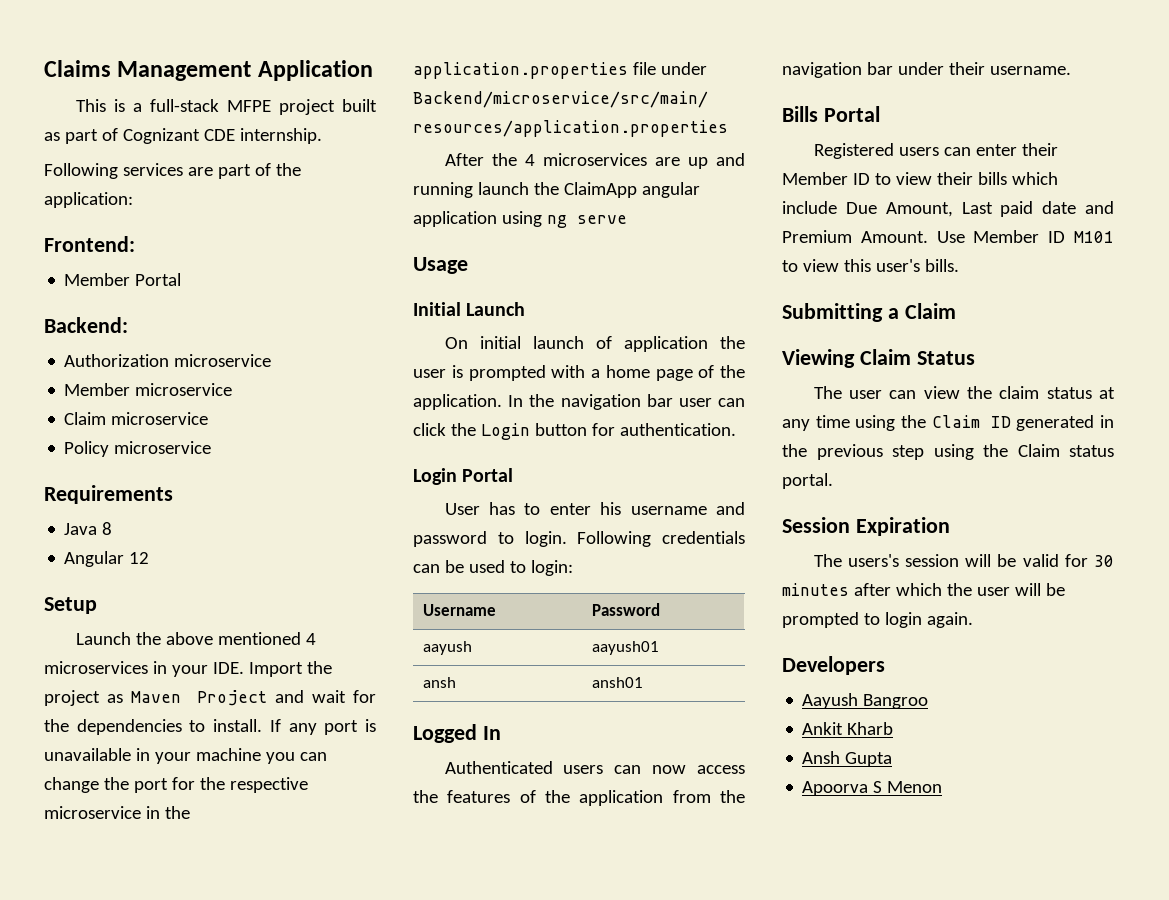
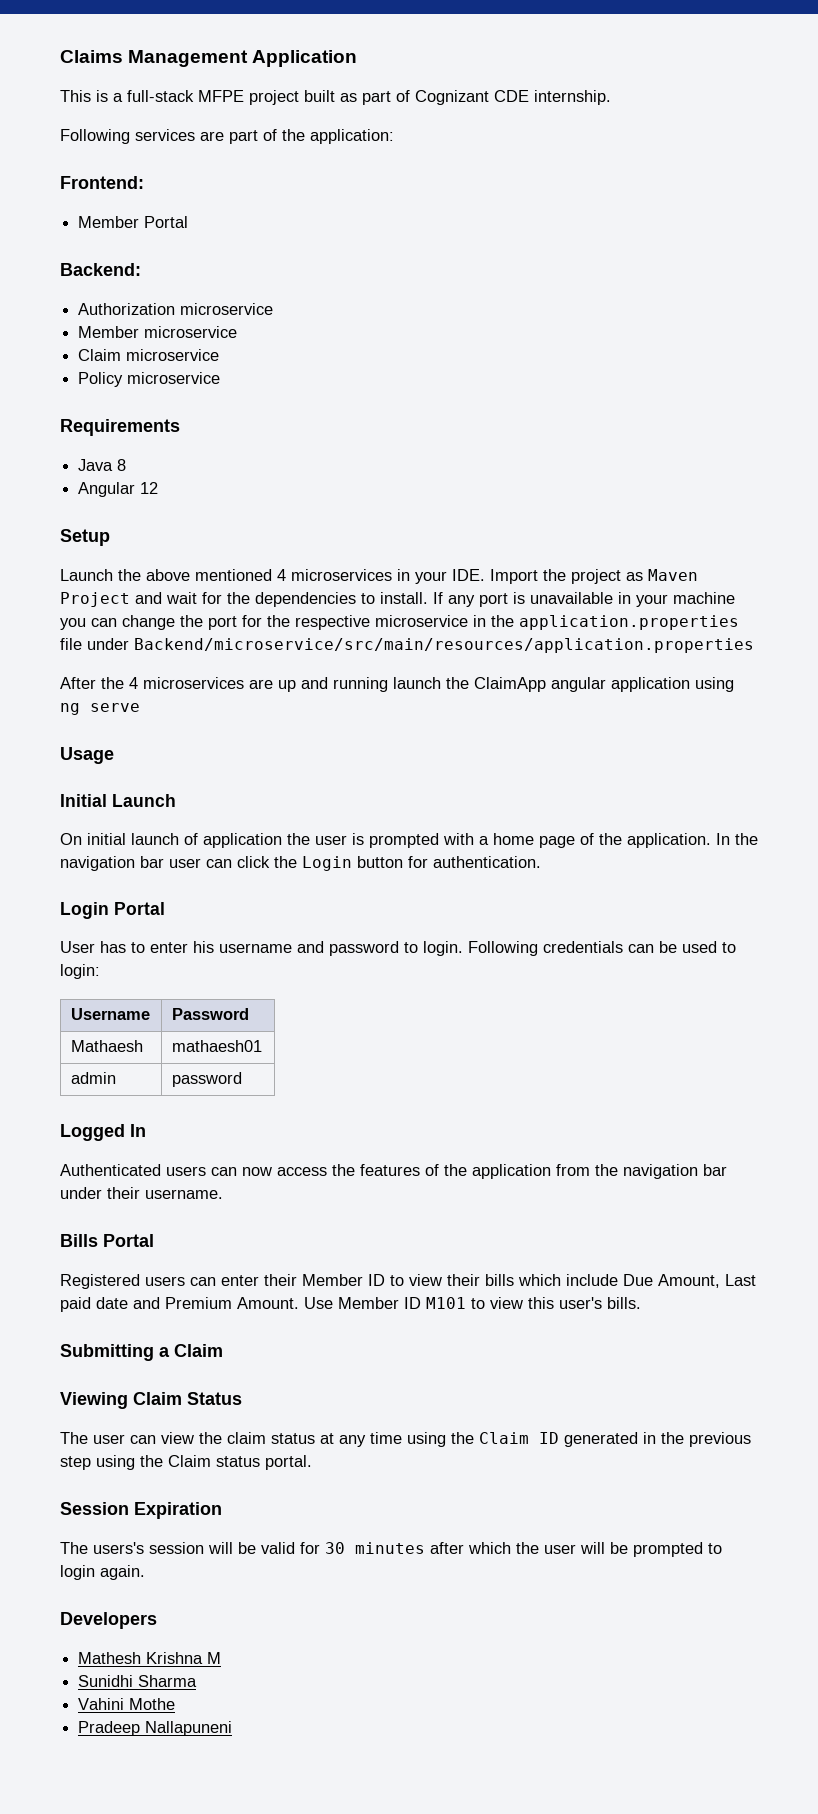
- aayush | aayush01
- ansh | ansh01
+ Mathaesh | mathaesh01
+ admin | password
- Aayush Bangroo
- Ankit Kharb
- Ansh Gupta
- Apoorva S Menon
+ Mathesh Krishna M
+ Sunidhi Sharma
+ Vahini Mothe
+ Pradeep Nallapuneni

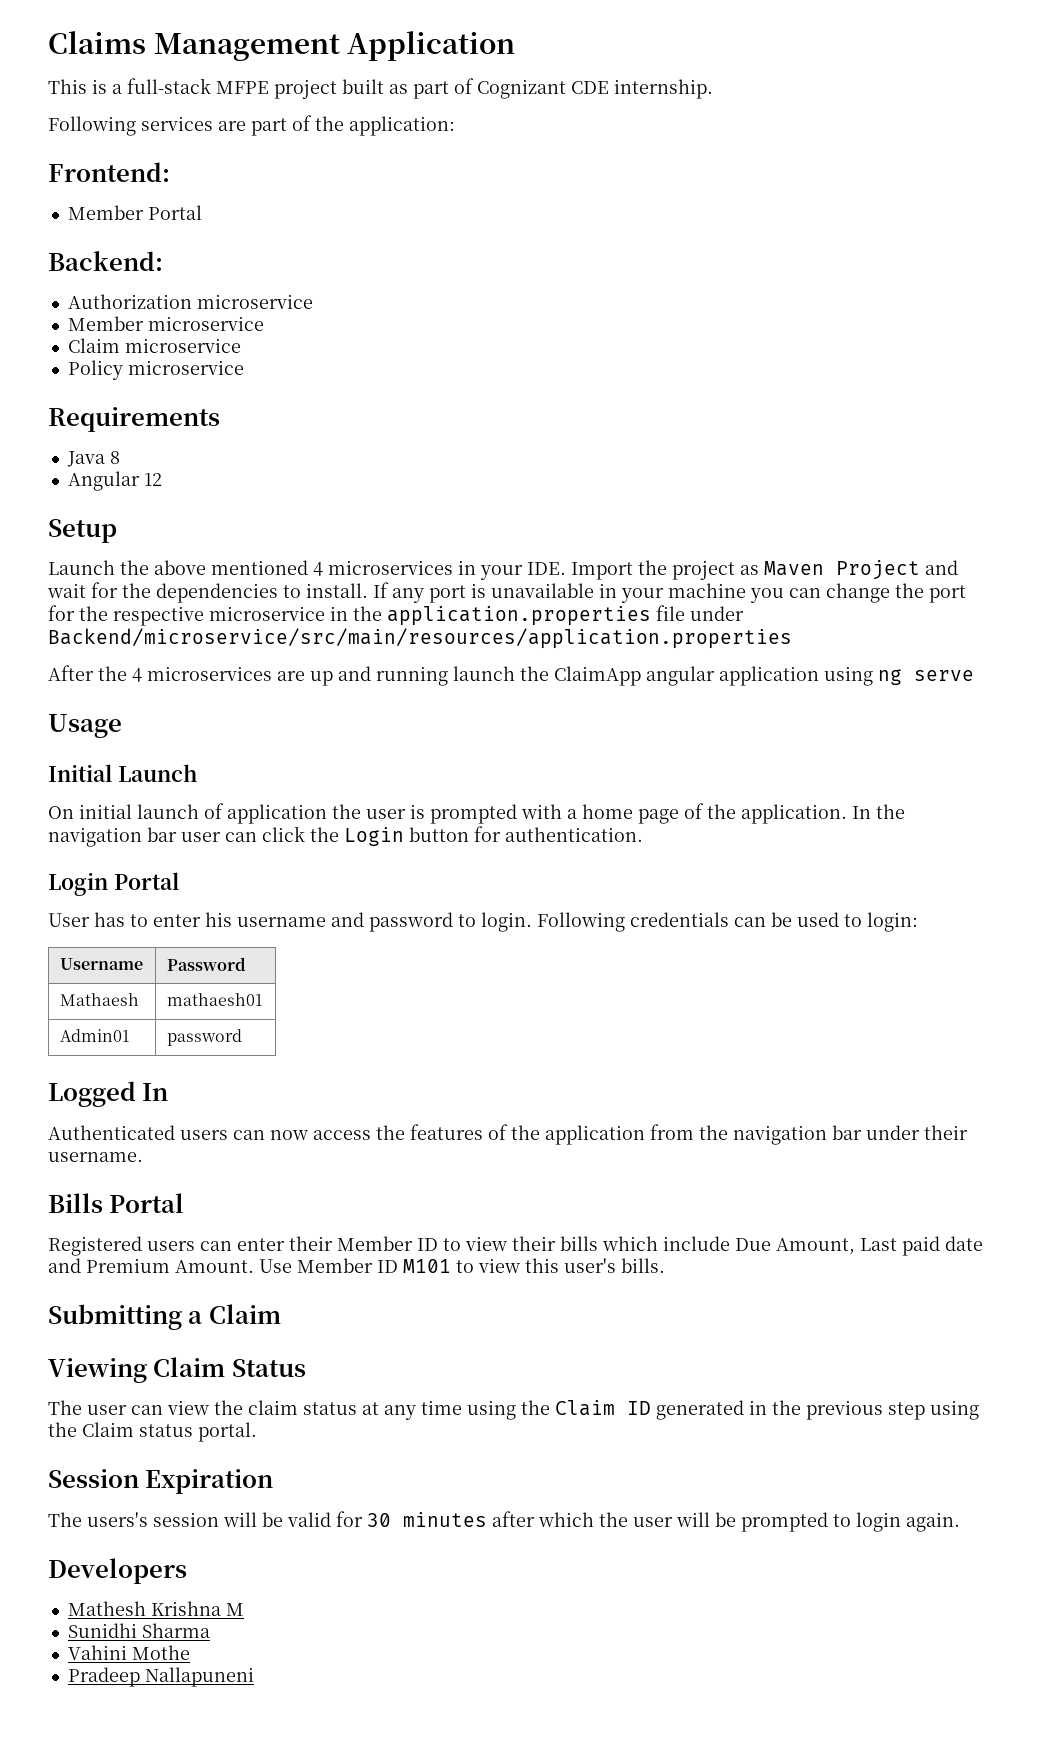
- admin | password
+ Admin01 | password

